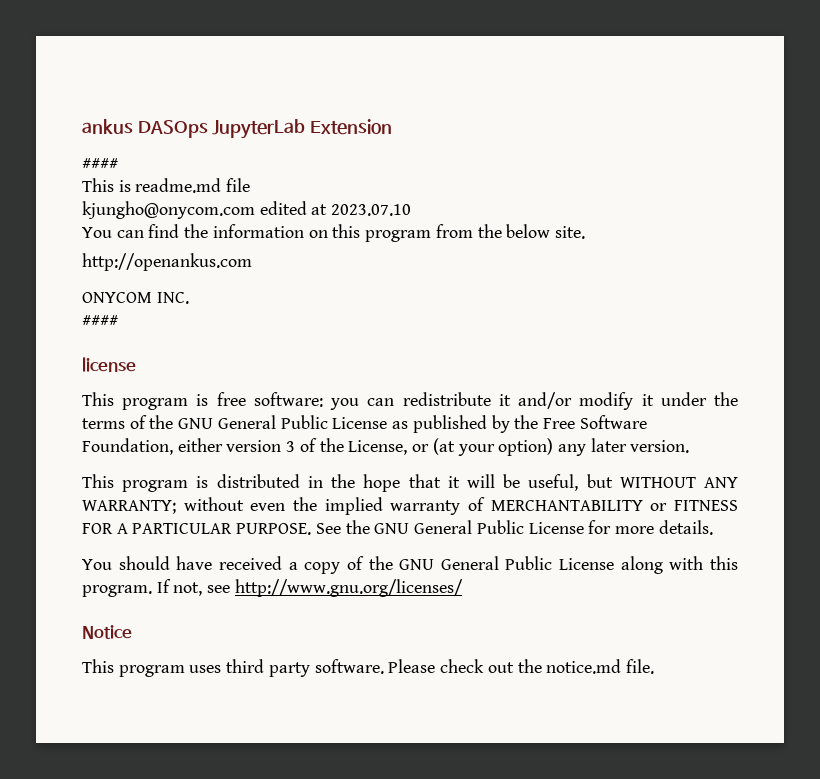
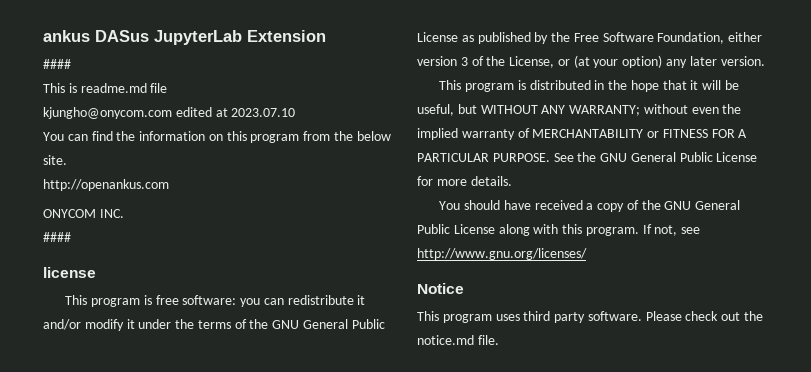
- ankus DASOps JupyterLab Extension
+ ankus DASus JupyterLab Extension

